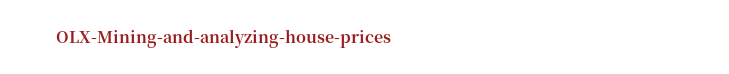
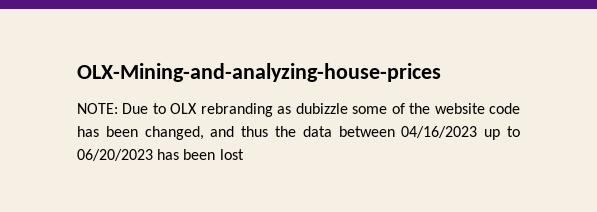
+ NOTE: Due to OLX rebranding as dubizzle some of the website code has been changed, and thus the data between 04/16/2023 up to 06/20/2023 has been lost

